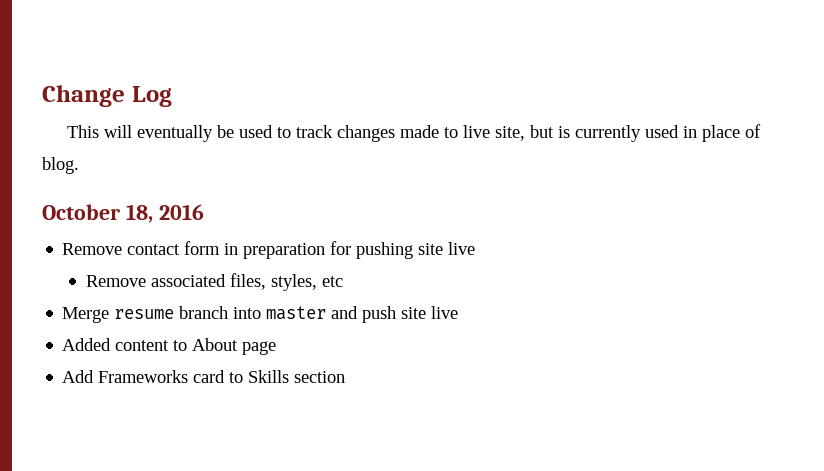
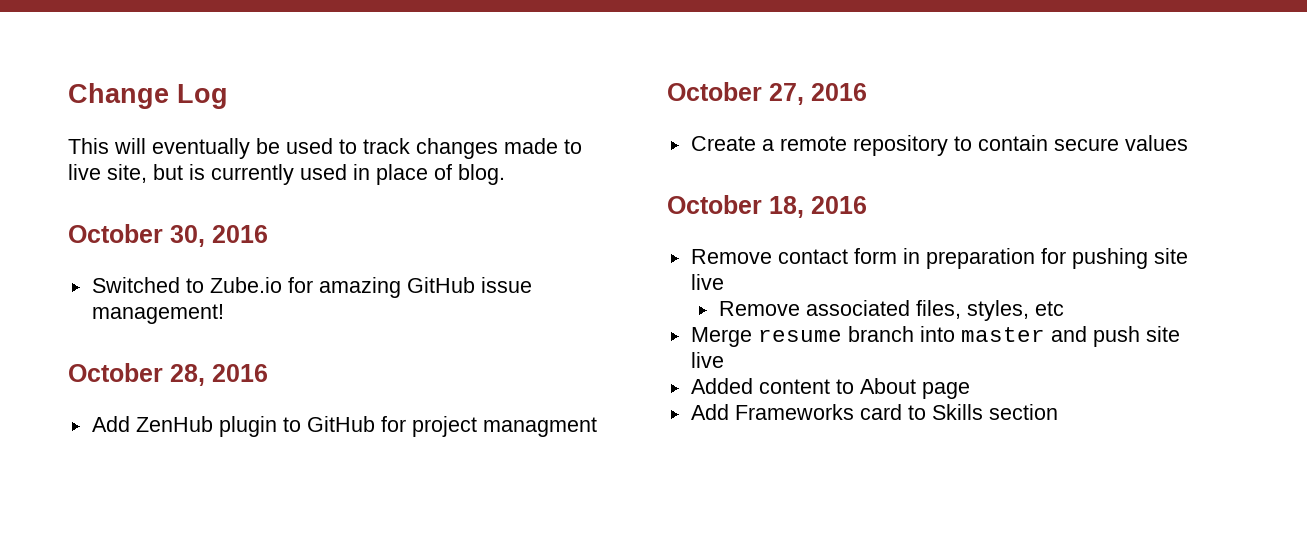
+ October 30, 2016
+ Switched to Zube.io for amazing GitHub issue management!
+ October 28, 2016
+ Add ZenHub plugin to GitHub for project managment
+ October 27, 2016
+ Create a remote repository to contain secure values

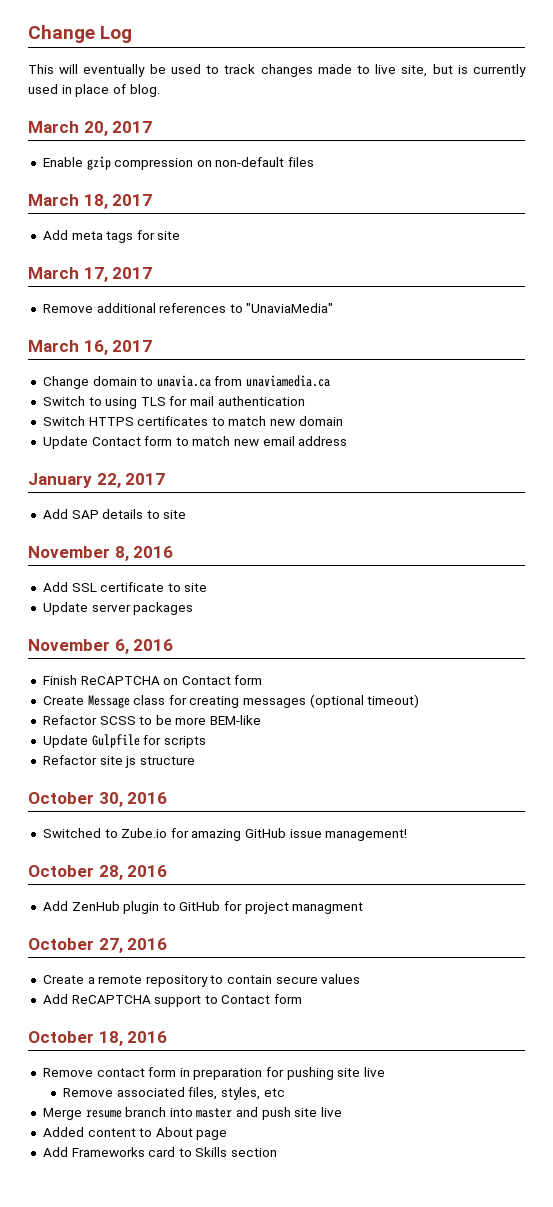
+ March 20, 2017
+ Enable gzip compression on non-default files
+ March 18, 2017
+ Add meta tags for site
+ March 17, 2017
+ Remove additional references to "UnaviaMedia"
+ March 16, 2017
+ Change domain to unavia.ca from unaviamedia.ca
+ Switch to using TLS for mail authentication
+ Switch HTTPS certificates to match new domain
+ Update Contact form to match new email address
+ January 22, 2017
+ Add SAP details to site
+ November 8, 2016
+ Add SSL certificate to site
+ Update server packages
+ November 6, 2016
+ Finish ReCAPTCHA on Contact form
+ Create Message class for creating messages (optional timeout)
+ Refactor SCSS to be more BEM-like
+ Update Gulpfile for scripts
+ Refactor site js structure
+ Add ReCAPTCHA support to Contact form

